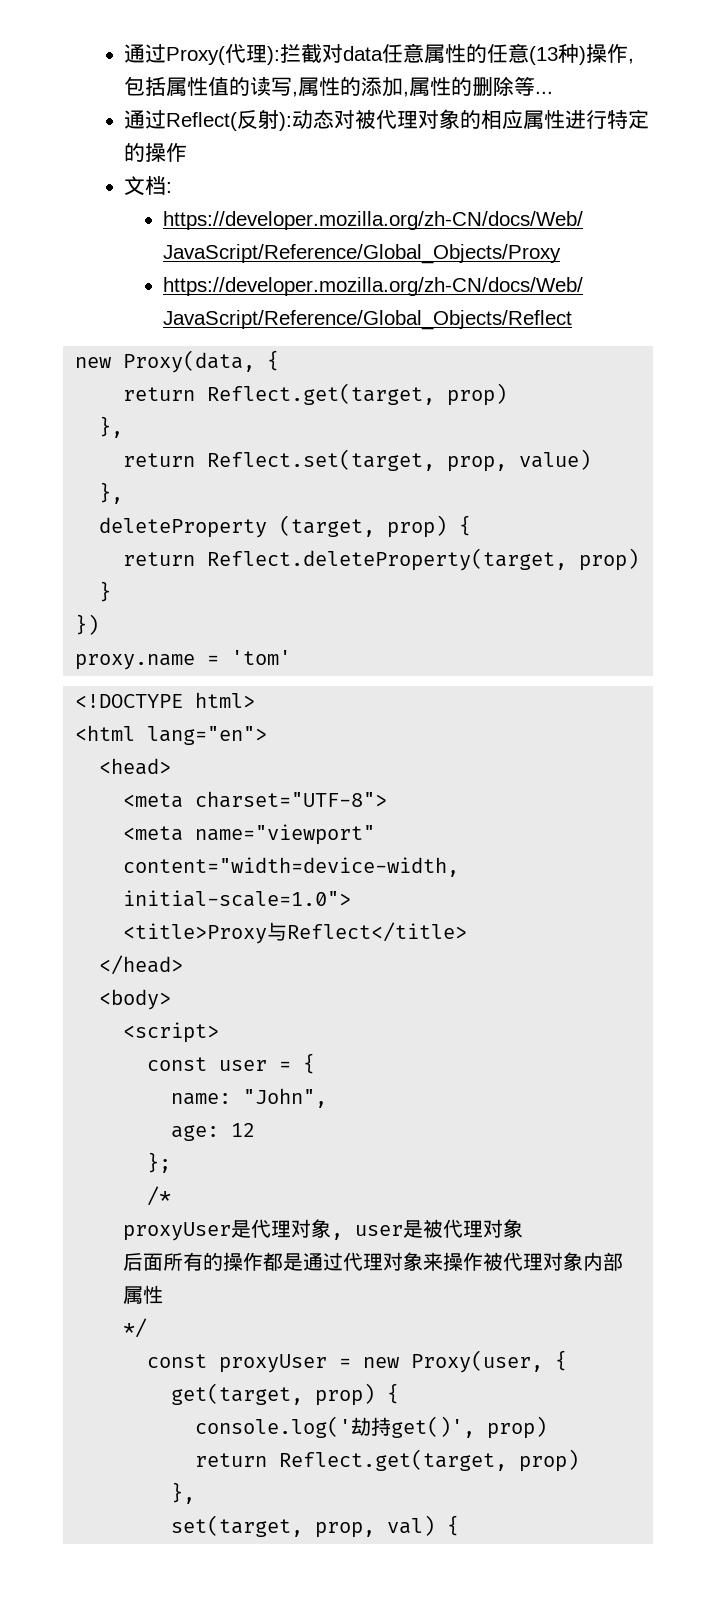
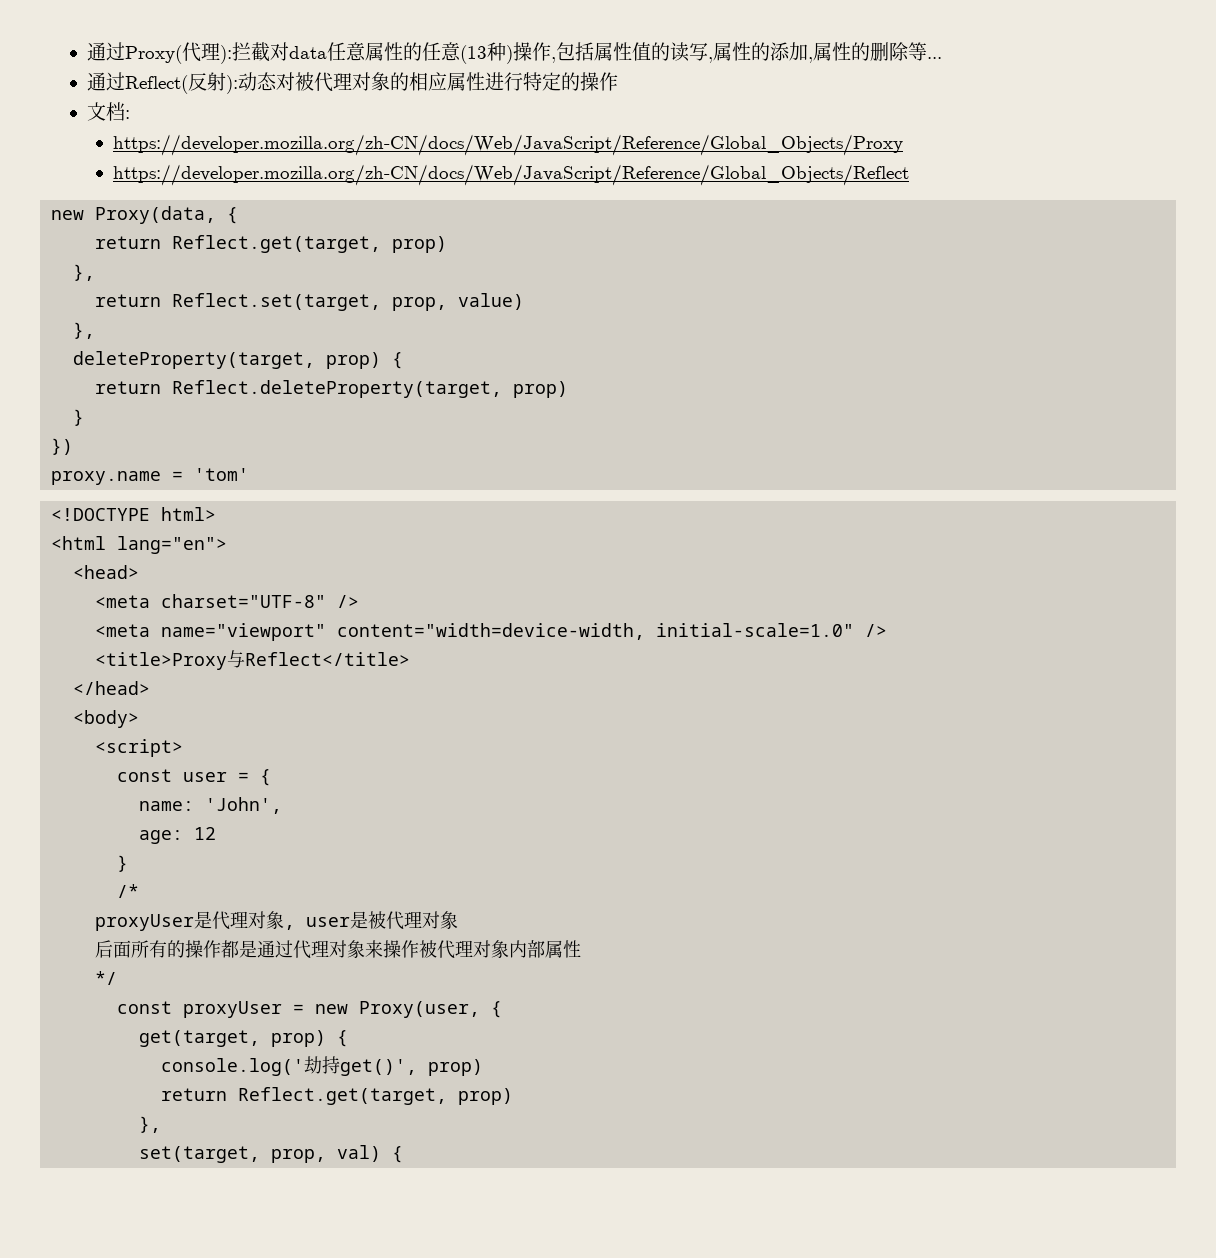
- deleteProperty (target, prop) {
+ deleteProperty(target, prop) {
- <meta charset="UTF-8">
+ <meta charset="UTF-8" />
- <meta name="viewport" content="width=device-width, initial-scale=1.0">
+ <meta name="viewport" content="width=device-width, initial-scale=1.0" />
- name: "John",
+ name: 'John',
  age: 12
- };
+ }

